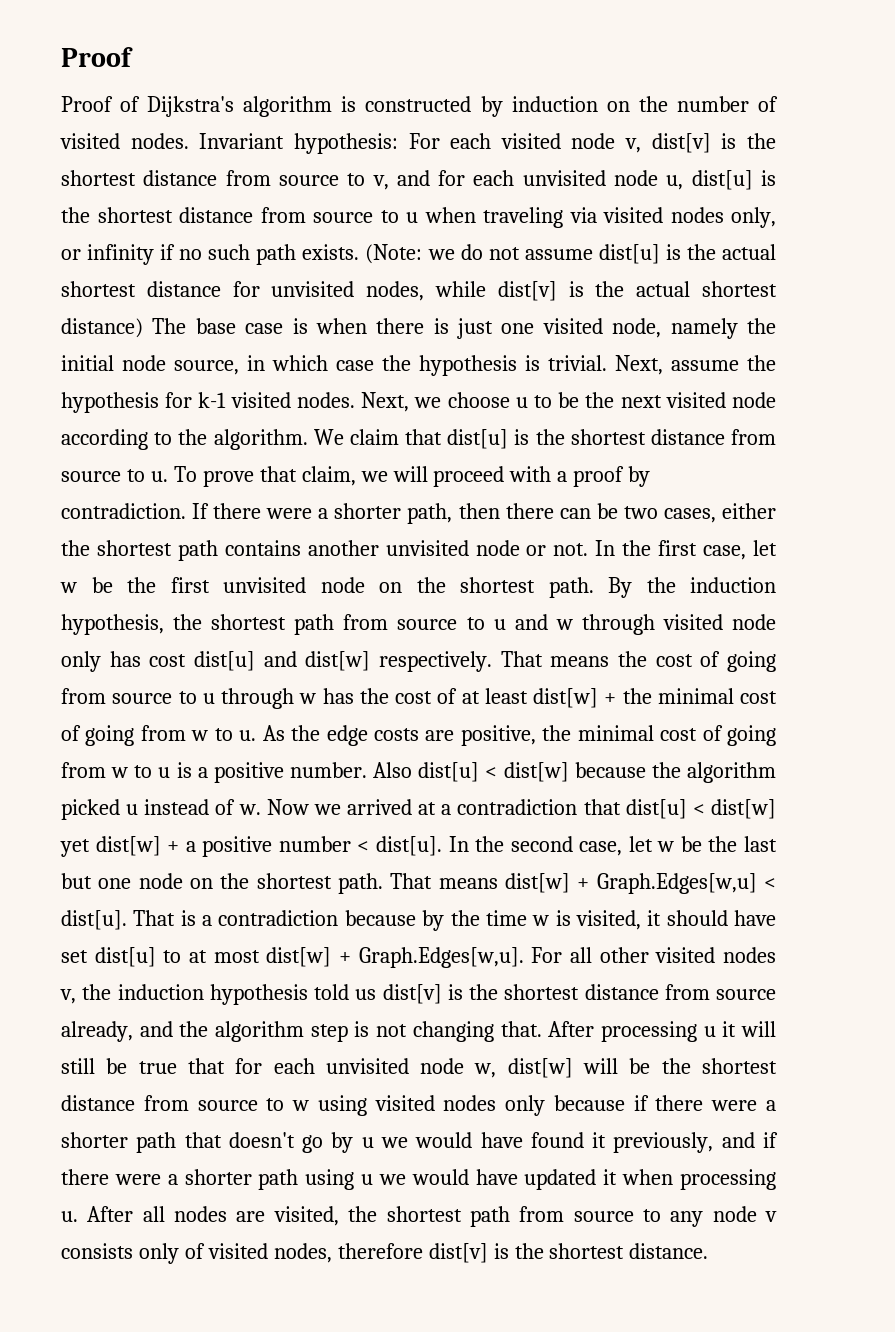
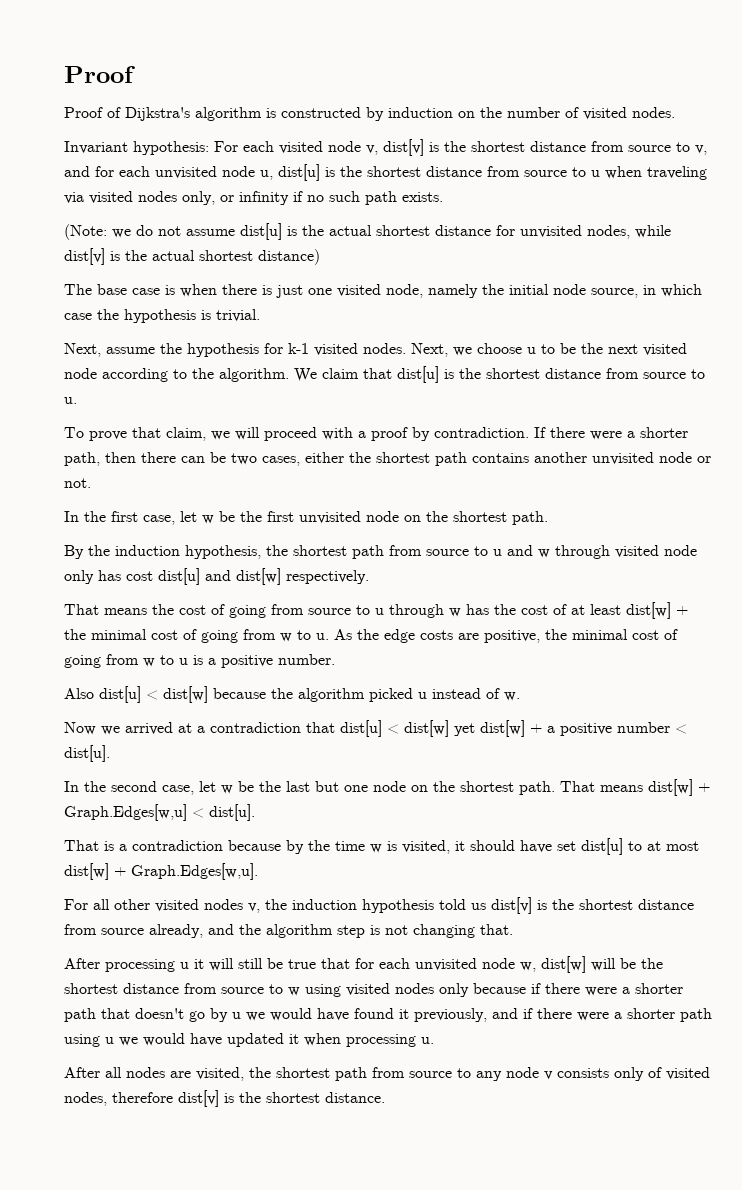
- Proof of Dijkstra's algorithm is constructed by induction on the number of visited nodes. Invariant hypothesis:
+ Proof of Dijkstra's algorithm is constructed by induction on the number of visited nodes.
+ Invariant hypothesis:
- For each visited node v, dist[v] is the shortest distance from source to v, and for each unvisited node u, dist[u] is the shortest distance from source to u when traveling via visited nodes only, or infinity if no such path exists. (Note:
+ For each visited node v, dist[v] is the shortest distance from source to v, and for each unvisited node u, dist[u] is the shortest distance from source to u when traveling via visited nodes only, or infinity if no such path exists.
+ (Note:
- we do not assume dist[u] is the actual shortest distance for unvisited nodes, while dist[v] is the actual shortest distance) The base case is when there is just one visited node, namely the initial node source, in which case the hypothesis is trivial. Next, assume the hypothesis for k-1 visited nodes.
+ we do not assume dist[u] is the actual shortest distance for unvisited nodes, while dist[v] is the actual shortest distance)
+ The base case is when there is just one visited node, namely the initial node source, in which case the hypothesis is trivial.
+ Next, assume the hypothesis for k-1 visited nodes.
- We claim that dist[u] is the shortest distance from source to u. To prove that claim, we will proceed with a proof by contradiction.
+ We claim that dist[u] is the shortest distance from source to u.
+ To prove that claim, we will proceed with a proof by contradiction.
- If there were a shorter path, then there can be two cases, either the shortest path contains another unvisited node or not. In the first case, let w be the first unvisited node on the shortest path. By the induction hypothesis, the shortest path from source to u and w through visited node only has cost dist[u] and dist[w] respectively. That means the cost of going from source to u through w has the cost of at least dist[w] + the minimal cost of going from w to u.
+ If there were a shorter path, then there can be two cases, either the shortest path contains another unvisited node or not.
+ In the first case, let w be the first unvisited node on the shortest path.
+ By the induction hypothesis, the shortest path from source to u and w through visited node only has cost dist[u] and dist[w] respectively.
+ That means the cost of going from source to u through w has the cost of at least dist[w] + the minimal cost of going from w to u.
- As the edge costs are positive, the minimal cost of going from w to u is a positive number. Also dist[u] < dist[w] because the algorithm picked u instead of w. Now we arrived at a contradiction that dist[u] < dist[w] yet dist[w] + a positive number < dist[u]. In the second case, let w be the last but one node on the shortest path.
+ As the edge costs are positive, the minimal cost of going from w to u is a positive number.
+ Also dist[u] < dist[w] because the algorithm picked u instead of w.
+ Now we arrived at a contradiction that dist[u] < dist[w] yet dist[w] + a positive number < dist[u].
+ In the second case, let w be the last but one node on the shortest path.
- That means dist[w] + Graph.Edges[w,u] < dist[u]. That is a contradiction because by the time w is visited, it should have set dist[u] to at most dist[w] + Graph.Edges[w,u]. For all other visited nodes v, the induction hypothesis told us dist[v] is the shortest distance from source already, and the algorithm step is not changing that. After processing u it will still be true that for each unvisited node w, dist[w] will be the shortest distance from source to w using visited nodes only because if there were a shorter path that doesn't go by u we would have found it previously, and if there were a shorter path using u we would have updated it when processing u. After all nodes are visited, the shortest path from source to any node v consists only of visited nodes, therefore dist[v] is the shortest distance.
+ That means dist[w] + Graph.Edges[w,u] < dist[u].
+ That is a contradiction because by the time w is visited, it should have set dist[u] to at most dist[w] + Graph.Edges[w,u].
+ For all other visited nodes v, the induction hypothesis told us dist[v] is the shortest distance from source already, and the algorithm step is not changing that.
+ After processing u it will still be true that for each unvisited node w, dist[w] will be the shortest distance from source to w using visited nodes only because if there were a shorter path that doesn't go by u we would have found it previously, and if there were a shorter path using u we would have updated it when processing u.
+ After all nodes are visited, the shortest path from source to any node v consists only of visited nodes, therefore dist[v] is the shortest distance.

